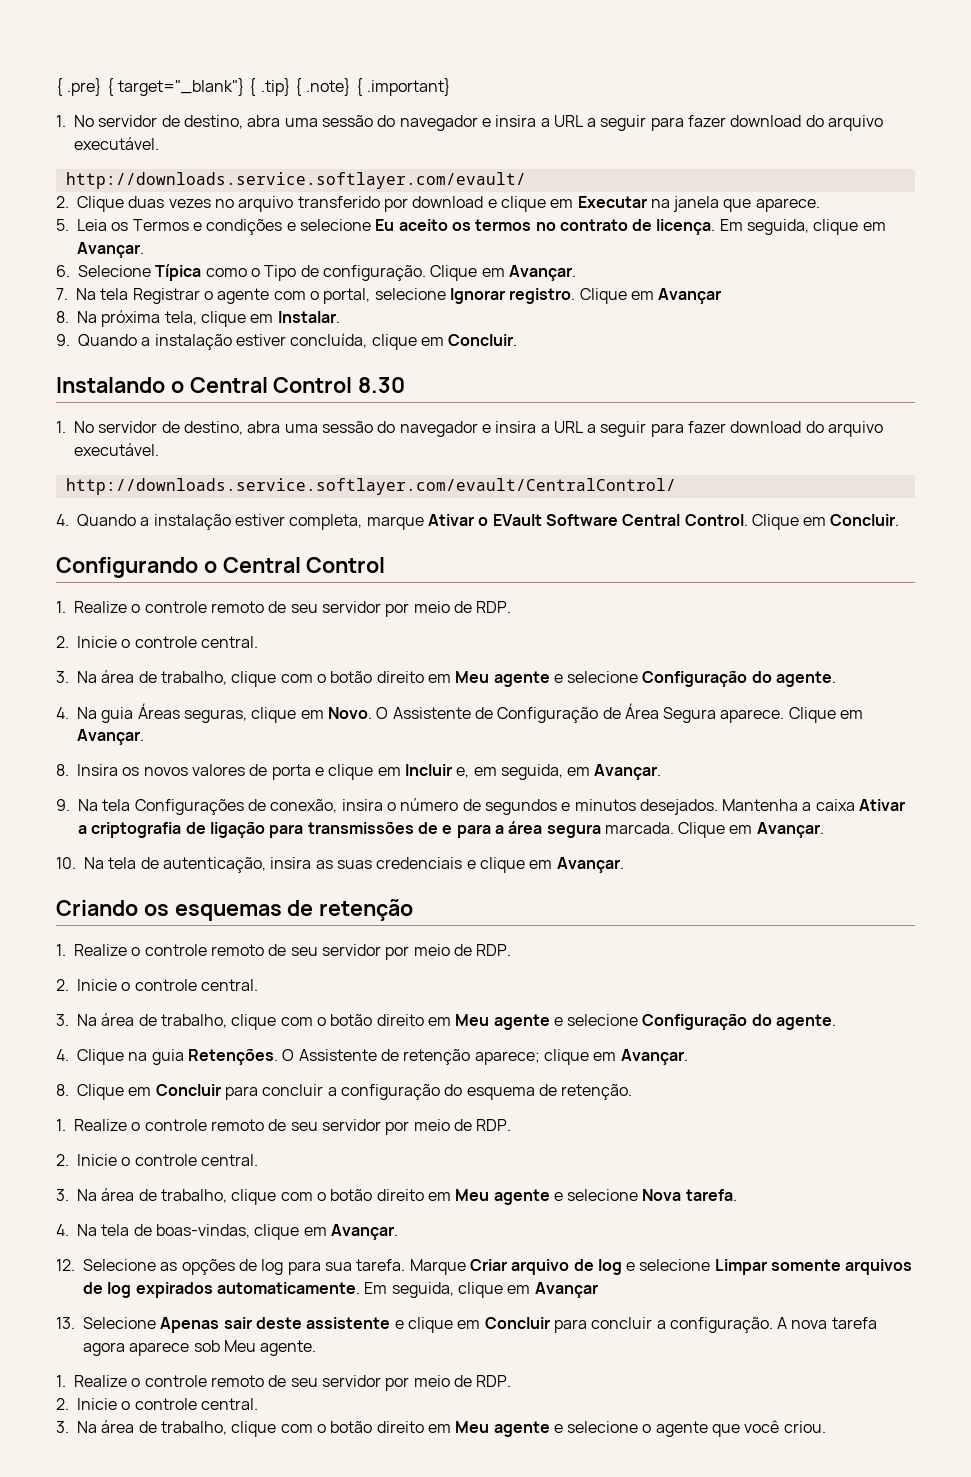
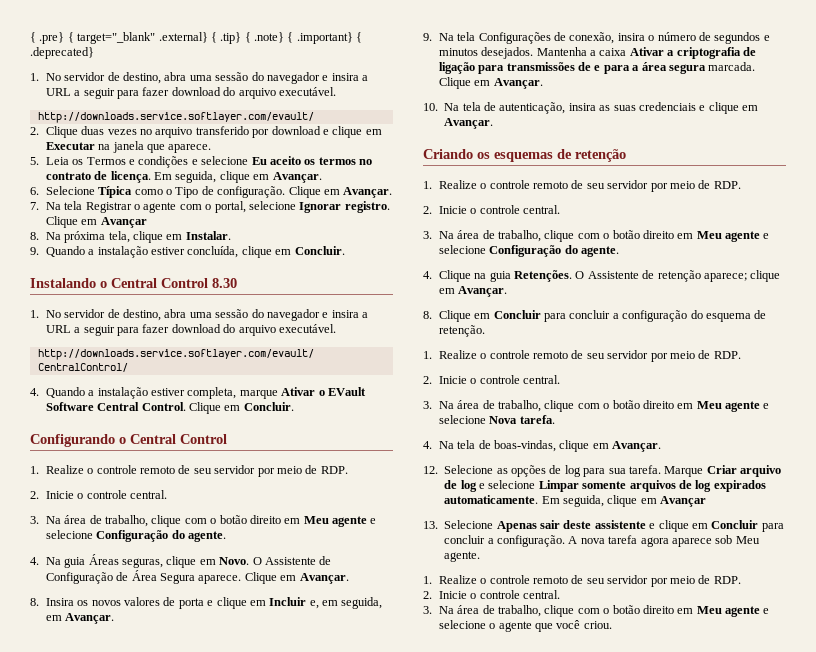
- { .pre} { target="_blank"} { .tip} { .note} { .important}
+ { .pre} { target="_blank" .external} { .tip} { .note} { .important} { .deprecated}

